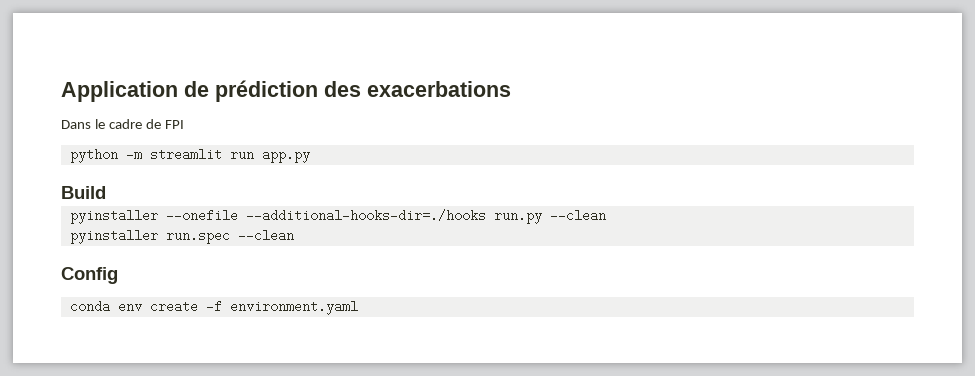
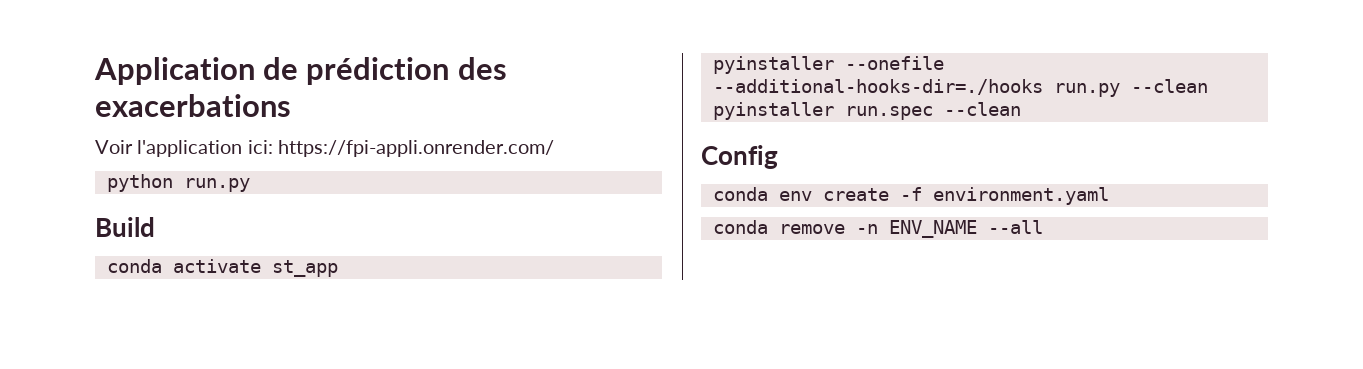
- Dans le cadre de FPI
- python -m streamlit run app.py
+ Voir l'application ici: https://fpi-appli.onrender.com/
+ python run.py
  Build
+ conda activate st_app
+ conda remove -n ENV_NAME --all

